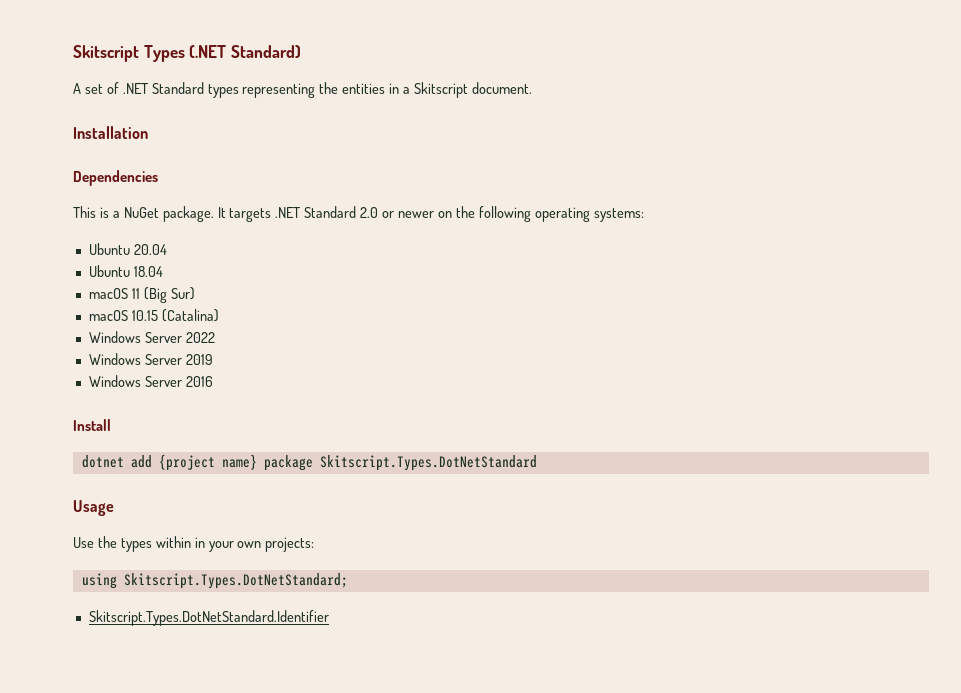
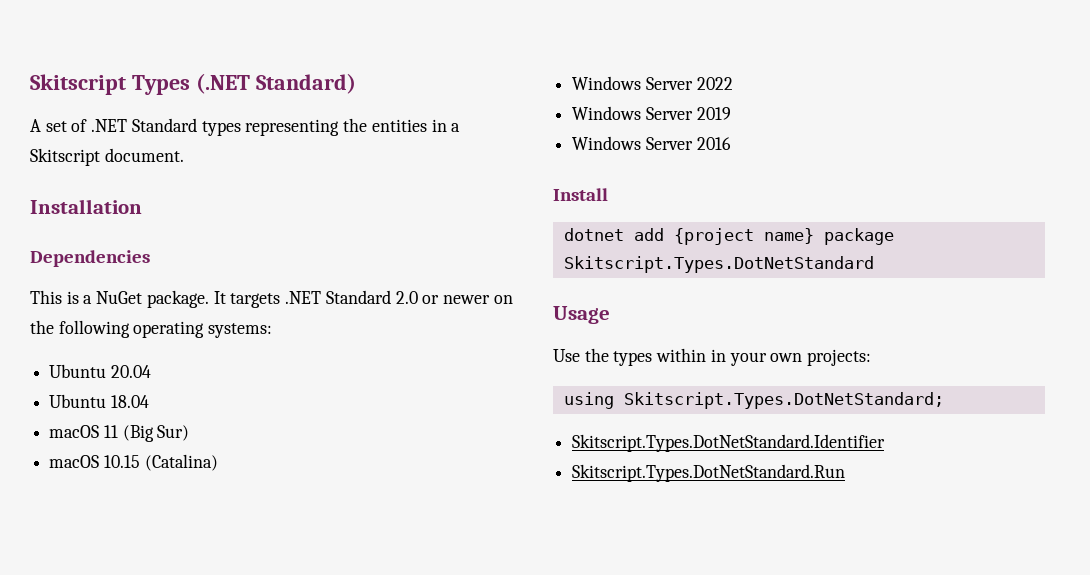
+ Skitscript.Types.DotNetStandard.Run

